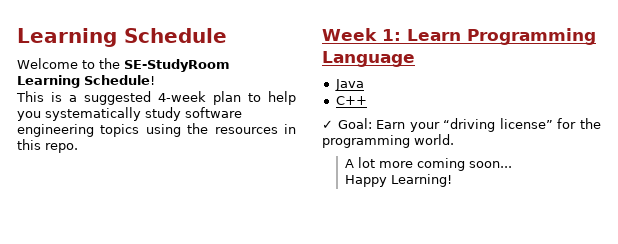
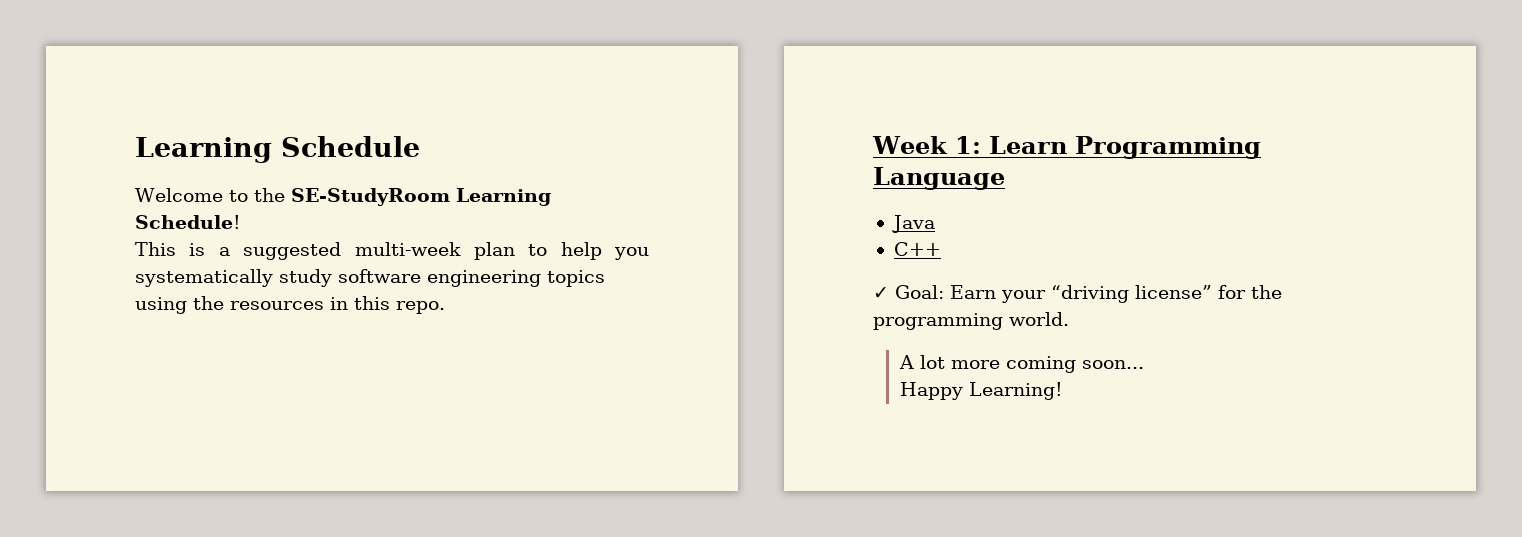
- This is a suggested 4-week plan to help you systematically study software engineering topics using the resources in this repo.
+ This is a suggested multi-week plan to help you systematically study software engineering topics using the resources in this repo.

